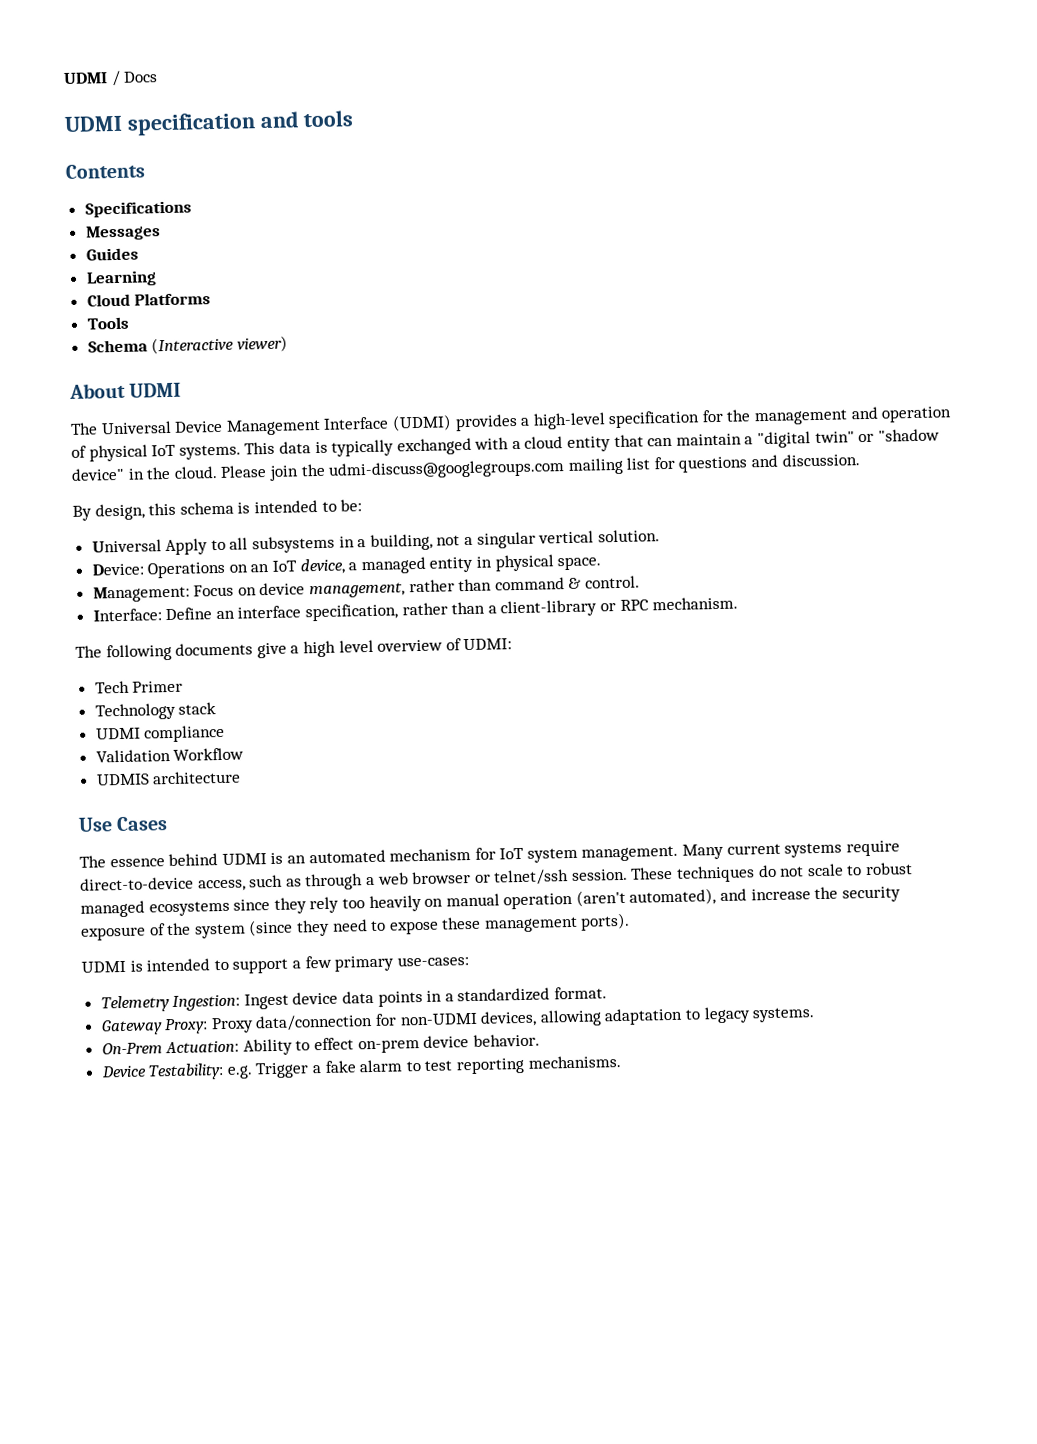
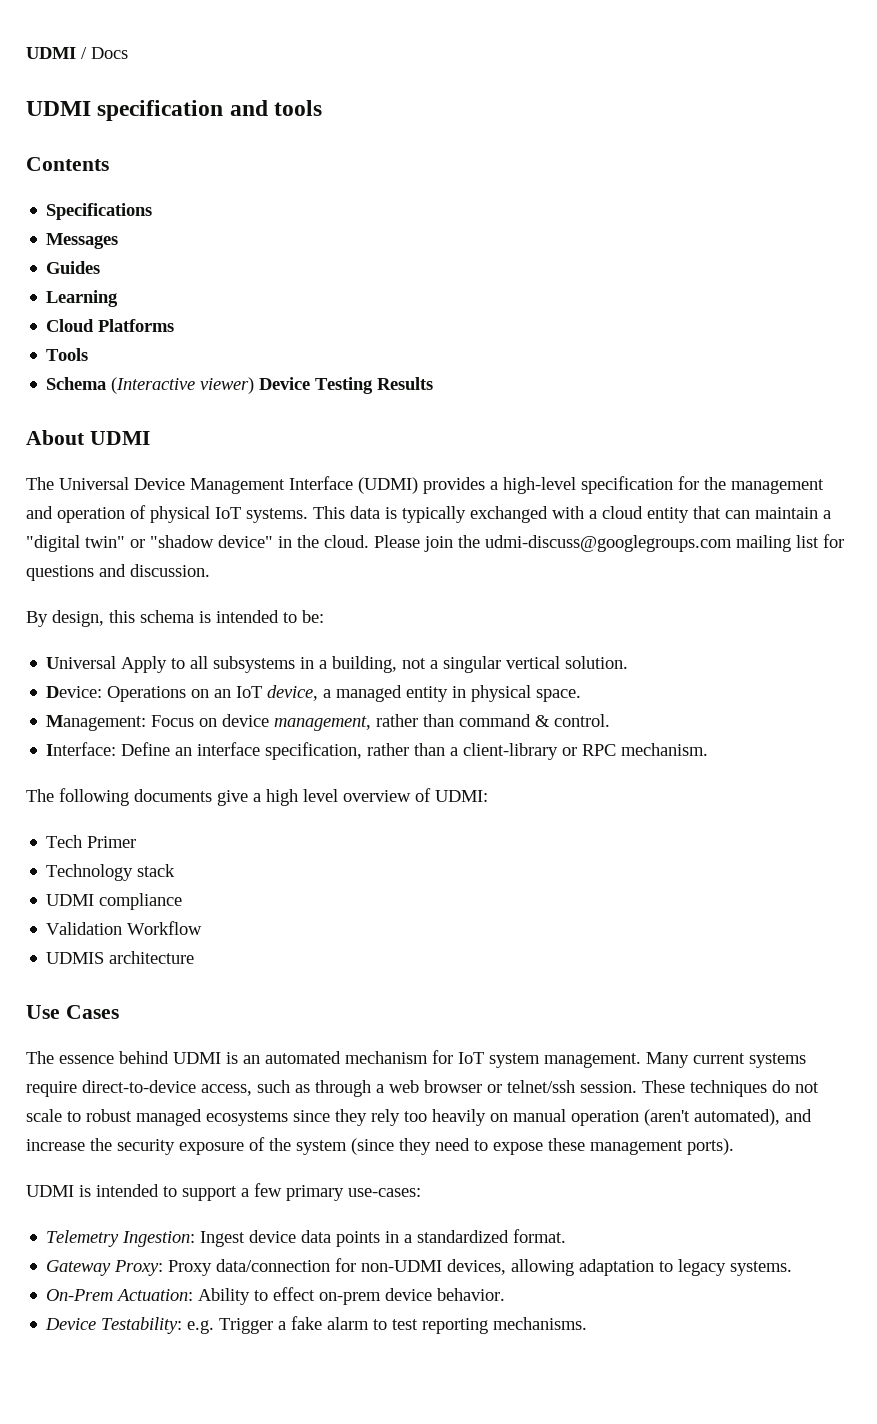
- Schema (Interactive viewer)
+ Schema (Interactive viewer) Device Testing Results

